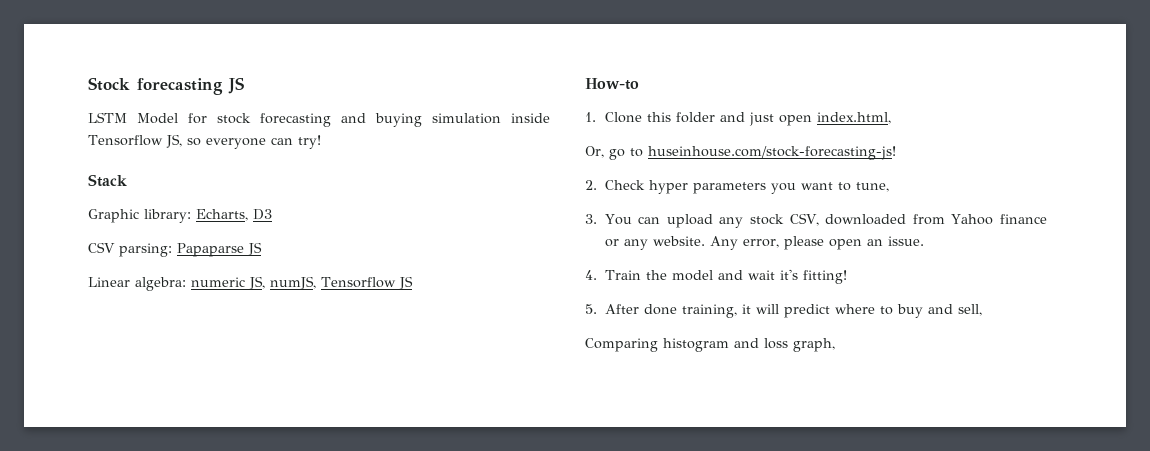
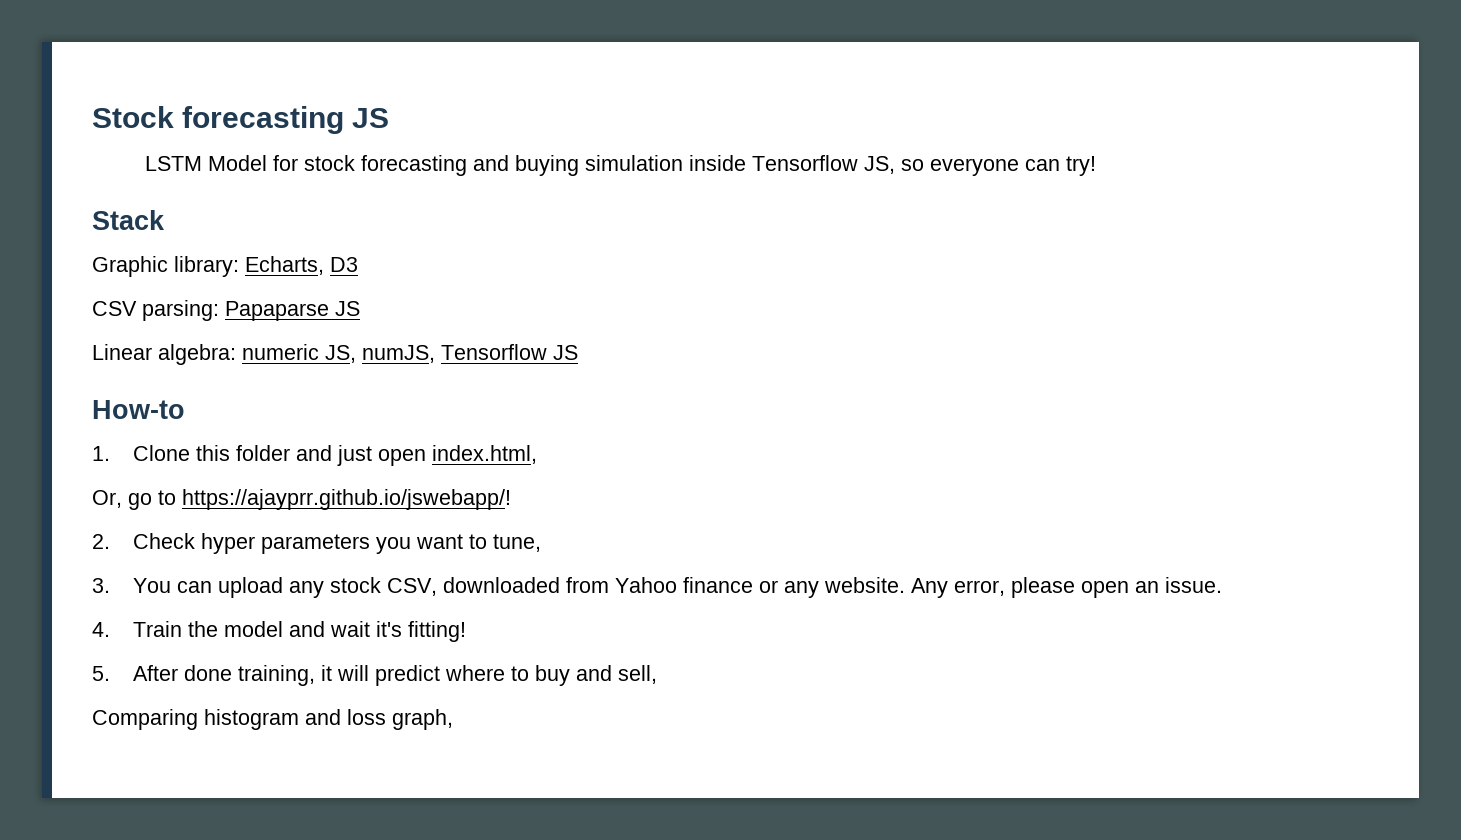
- Or, go to huseinhouse.com/stock-forecasting-js!
+ Or, go to https://ajayprr.github.io/jswebapp/!

